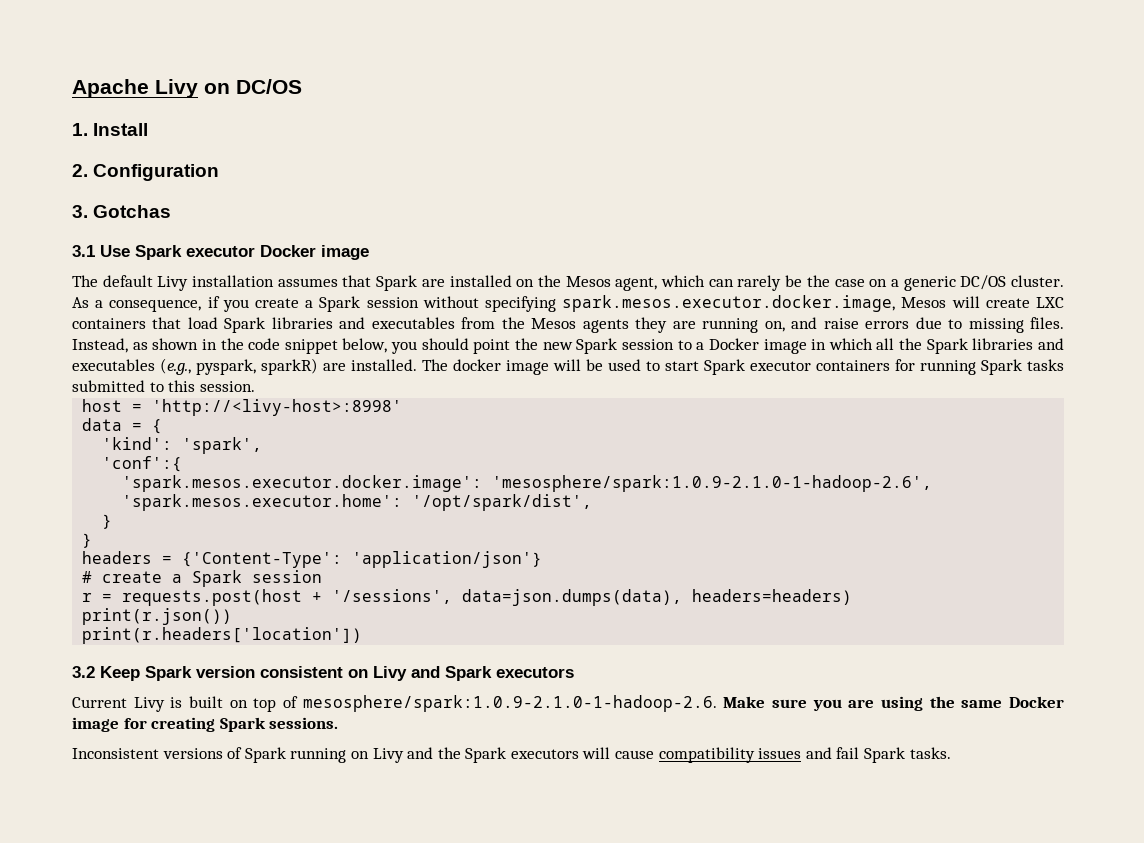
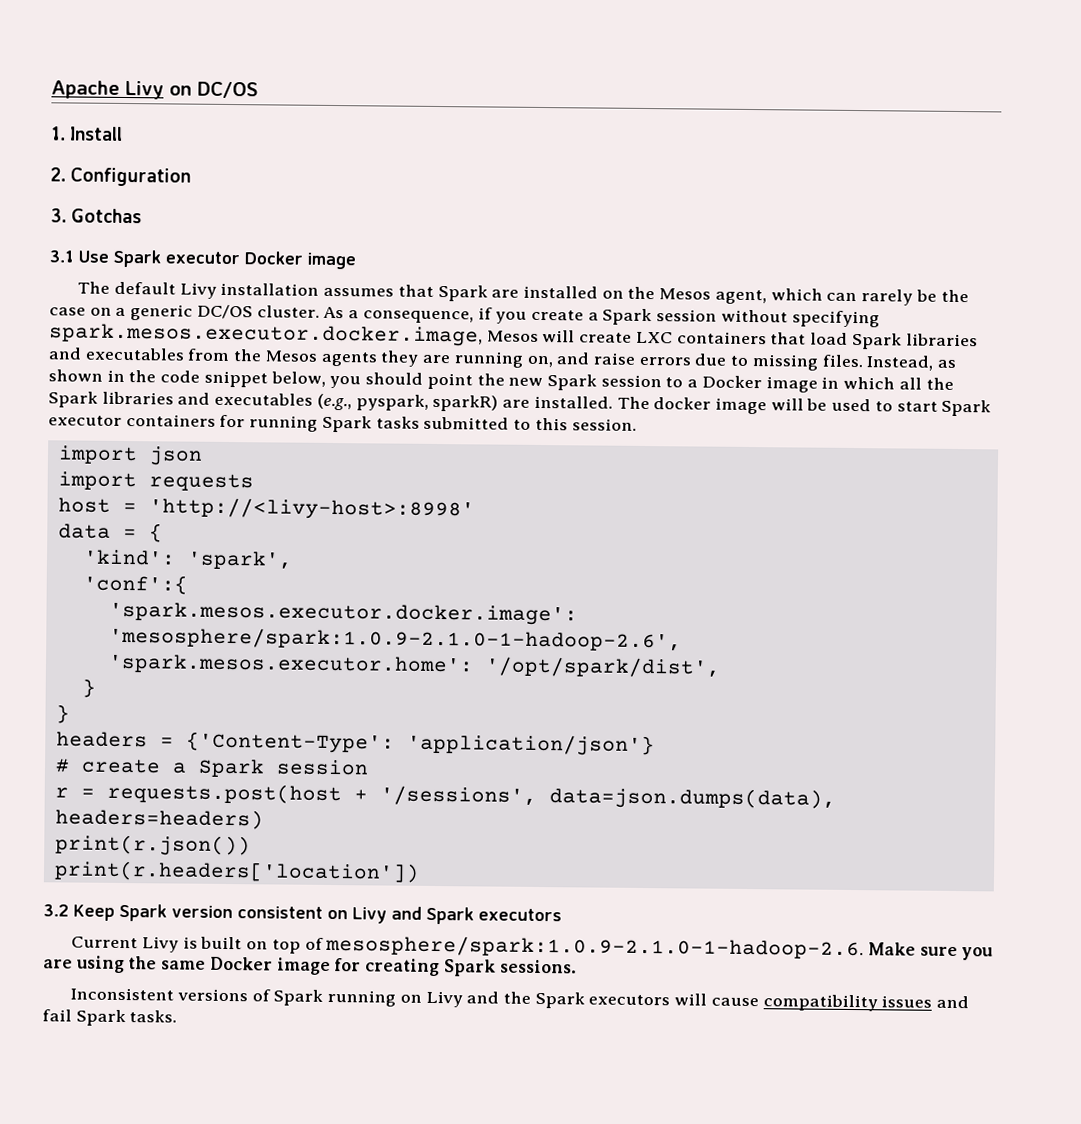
+ import json
+ import requests

